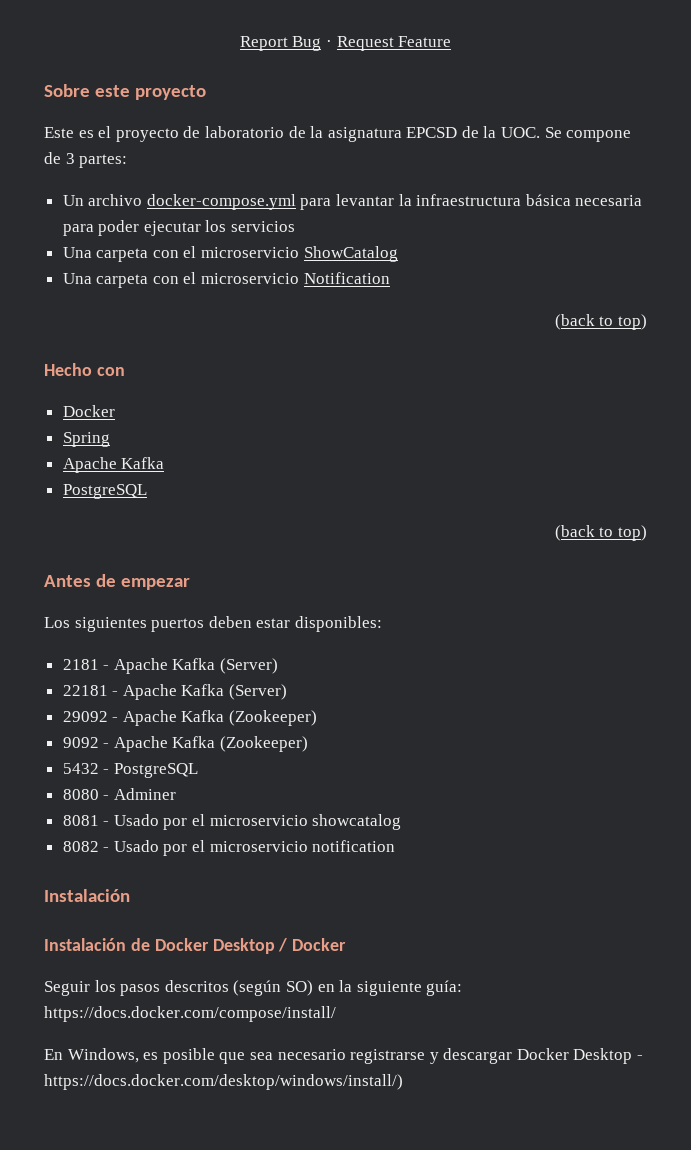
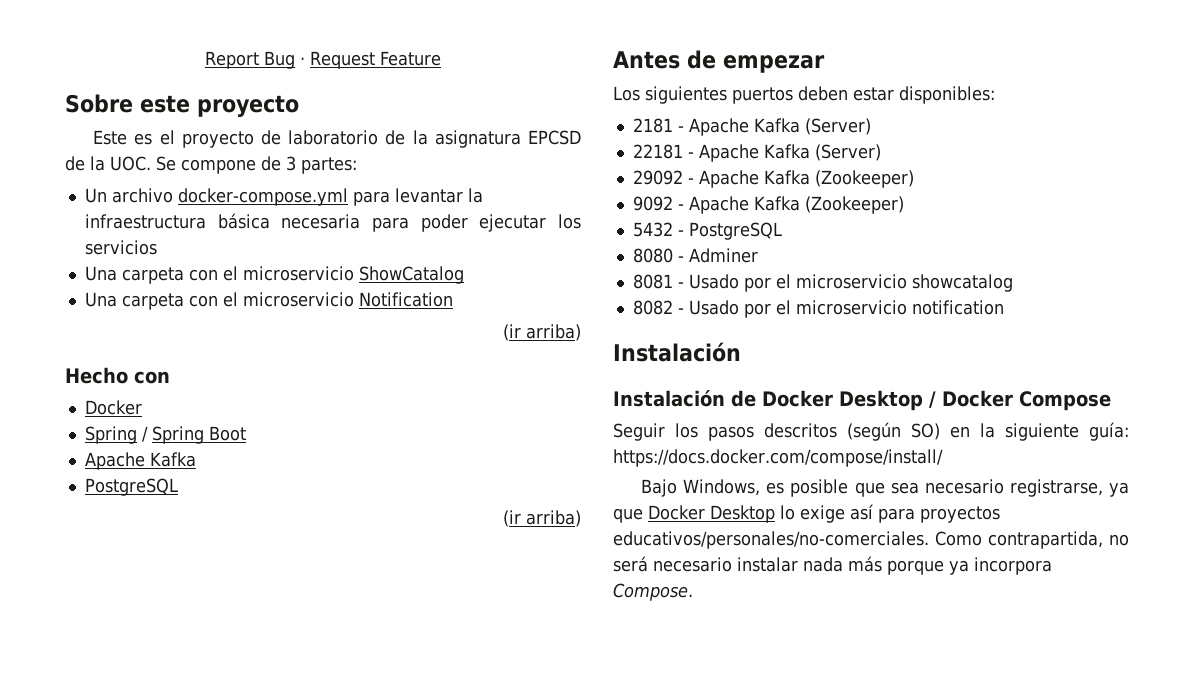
  Una carpeta con el microservicio Notification
- (back to top)
+ (ir arriba)
- Spring
+ Spring / Spring Boot
  Apache Kafka
  PostgreSQL
- (back to top)
+ (ir arriba)
- Instalación de Docker Desktop / Docker
+ Instalación de Docker Desktop / Docker Compose
- En Windows, es posible que sea necesario registrarse y descargar Docker Desktop - https://docs.docker.com/desktop/windows/install/)
+ Bajo Windows, es posible que sea necesario registrarse, ya que Docker Desktop lo exige así para proyectos educativos/personales/no-comerciales. Como contrapartida, no será necesario instalar nada más porque ya incorpora Compose.

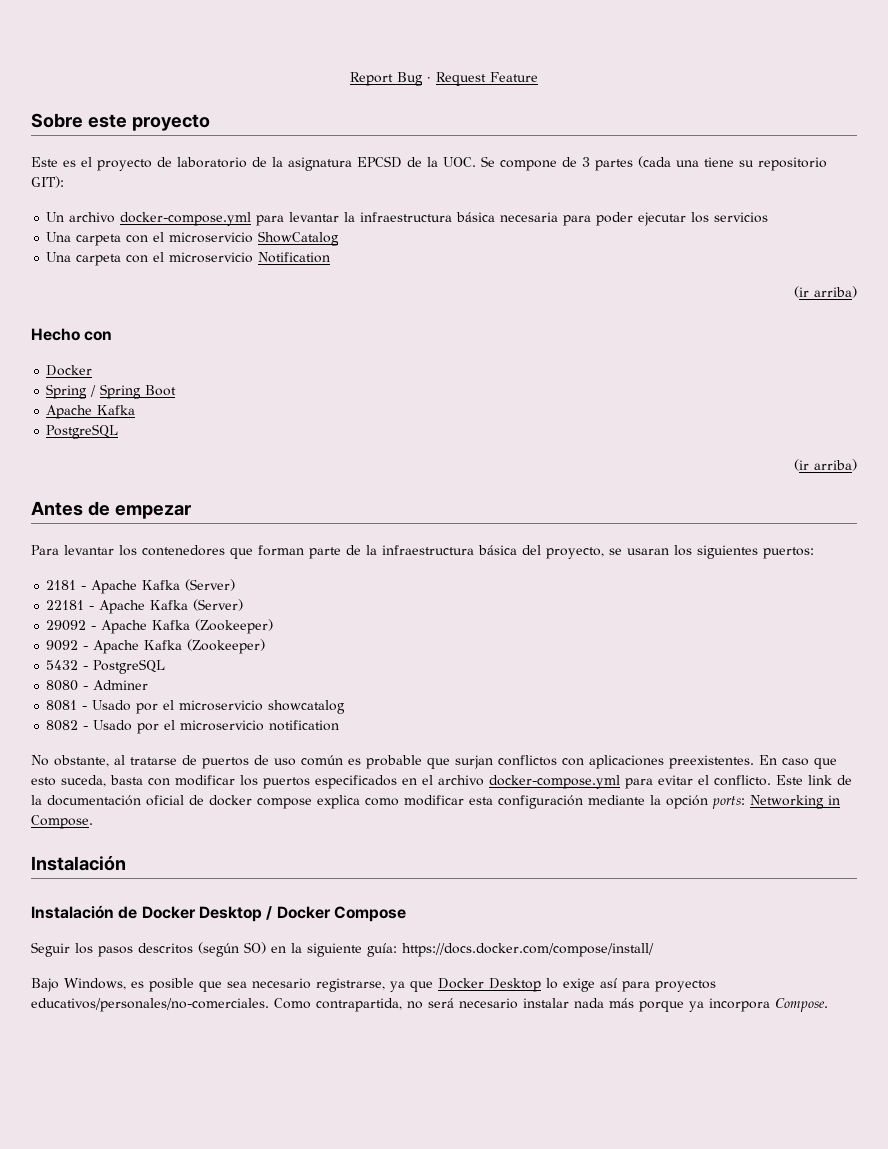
- Este es el proyecto de laboratorio de la asignatura EPCSD de la UOC. Se compone de 3 partes:
+ Este es el proyecto de laboratorio de la asignatura EPCSD de la UOC. Se compone de 3 partes (cada una tiene su repositorio GIT):
- Los siguientes puertos deben estar disponibles:
+ Para levantar los contenedores que forman parte de la infraestructura básica del proyecto, se usaran los siguientes puertos:
+ No obstante, al tratarse de puertos de uso común es probable que surjan conflictos con aplicaciones preexistentes. En caso que esto suceda, basta con modificar los puertos especificados en el archivo docker-compose.yml para evitar el conflicto. Este link de la documentación oficial de docker compose explica como modificar esta configuración mediante la opción ports: Networking in Compose.

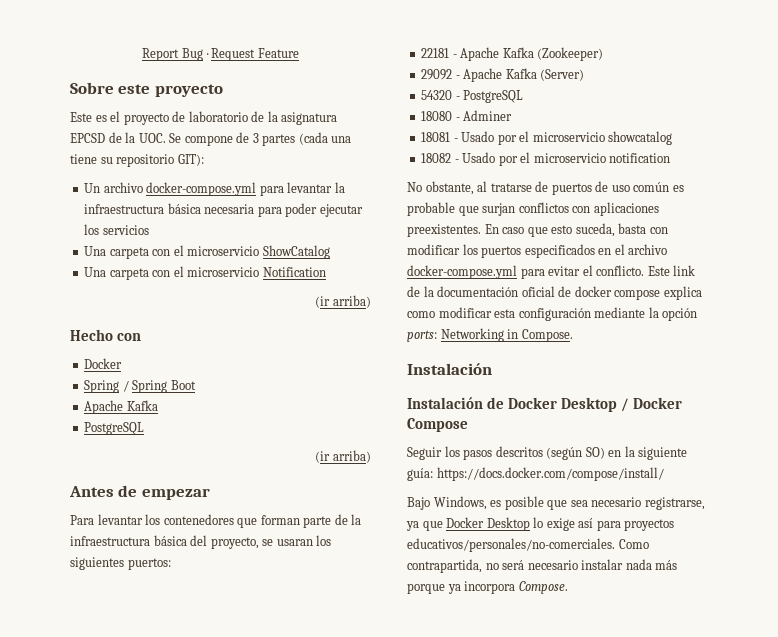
- 2181 - Apache Kafka (Server)
- 22181 - Apache Kafka (Server)
- 29092 - Apache Kafka (Zookeeper)
- 9092 - Apache Kafka (Zookeeper)
- 5432 - PostgreSQL
+ 22181 - Apache Kafka (Zookeeper)
+ 29092 - Apache Kafka (Server)
+ 54320 - PostgreSQL
- 8080 - Adminer
+ 18080 - Adminer
- 8081 - Usado por el microservicio showcatalog
+ 18081 - Usado por el microservicio showcatalog
- 8082 - Usado por el microservicio notification
+ 18082 - Usado por el microservicio notification

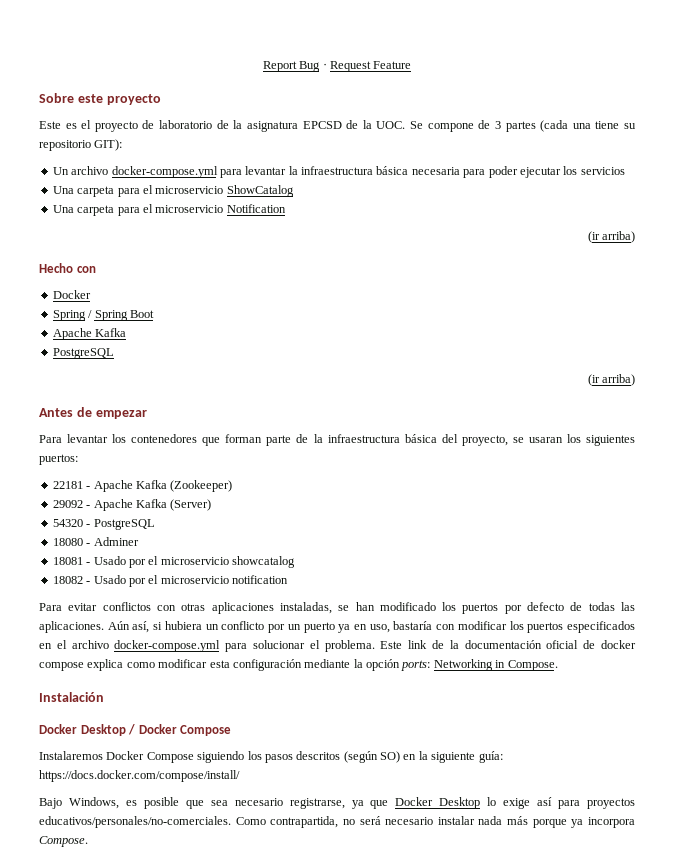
- Una carpeta con el microservicio ShowCatalog
+ Una carpeta para el microservicio ShowCatalog
- Una carpeta con el microservicio Notification
+ Una carpeta para el microservicio Notification
- No obstante, al tratarse de puertos de uso común es probable que surjan conflictos con aplicaciones preexistentes. En caso que esto suceda, basta con modificar los puertos especificados en el archivo docker-compose.yml para evitar el conflicto.
+ Para evitar conflictos con otras aplicaciones instaladas, se han modificado los puertos por defecto de todas las aplicaciones. Aún así, si hubiera un conflicto por un puerto ya en uso, bastaría con modificar los puertos especificados en el archivo docker-compose.yml para solucionar el problema.
- Instalación de Docker Desktop / Docker Compose
+ Docker Desktop / Docker Compose
- Seguir los pasos descritos (según SO) en la siguiente guía: https://docs.docker.com/compose/install/
+ Instalaremos Docker Compose siguiendo los pasos descritos (según SO) en la siguiente guía: https://docs.docker.com/compose/install/

